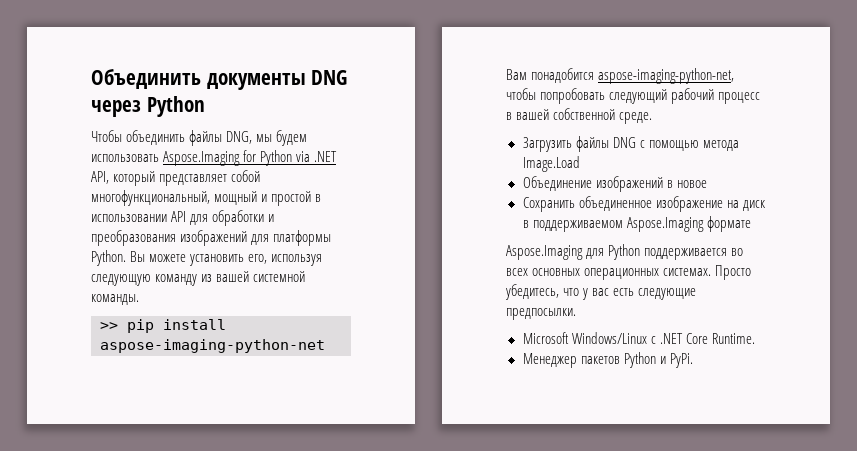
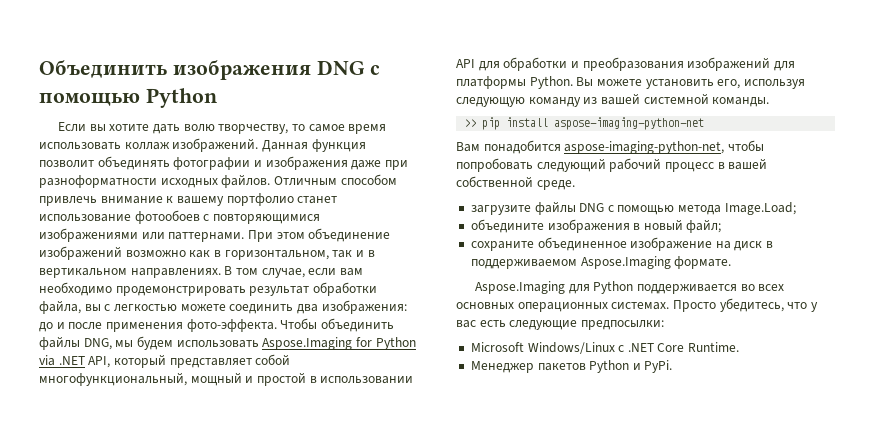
- Объединить документы DNG через Python
- Чтобы объединить файлы DNG, мы будем использовать Aspose.Imaging for Python via .NET API, который представляет собой многофункциональный, мощный и простой в использовании API для обработки и преобразования изображений для платформы Python.
+ Объединить изображения DNG с помощью Python
+ Если вы хотите дать волю творчеству, то самое время использовать коллаж изображений. Данная функция позволит объединять фотографии и изображения даже при разноформатности исходных файлов. Отличным способом привлечь внимание к вашему портфолио станет использование фотообоев с повторяющимися изображениями или паттернами. При этом объединение изображений возможно как в горизонтальном, так и в вертикальном направлениях. В том случае, если вам необходимо продемонстрировать результат обработки файла, вы с легкостью можете соединить два изображения: до и после применения фото-эффекта. Чтобы объединить файлы DNG, мы будем использовать Aspose.Imaging for Python via .NET API, который представляет собой многофункциональный, мощный и простой в использовании API для обработки и преобразования изображений для платформы Python.
- Загрузить файлы DNG с помощью метода Image.Load
- Объединение изображений в новое
- Сохранить объединенное изображение на диск в поддерживаемом Aspose.Imaging формате
+ загрузите файлы DNG с помощью метода Image.Load;
+ объедините изображения в новый файл;
+ сохраните объединенное изображение на диск в поддерживаемом Aspose.Imaging формате.
- Просто убедитесь, что у вас есть следующие предпосылки.
+ Просто убедитесь, что у вас есть следующие предпосылки:

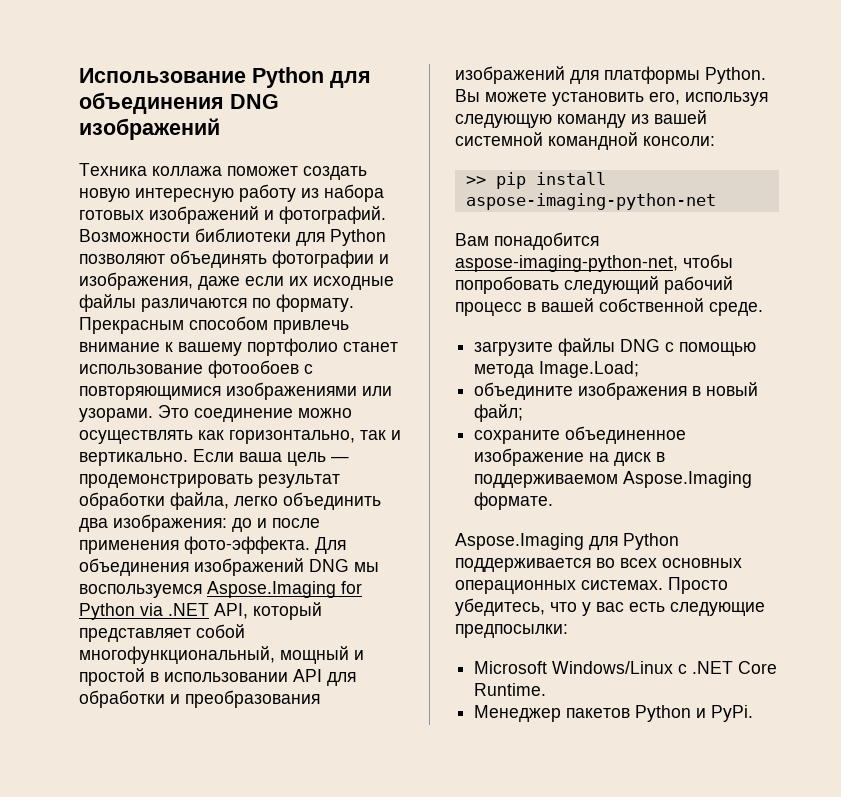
- Объединить изображения DNG с помощью Python
- Если вы хотите дать волю творчеству, то самое время использовать коллаж изображений. Данная функция позволит объединять фотографии и изображения даже при разноформатности исходных файлов. Отличным способом привлечь внимание к вашему портфолио станет использование фотообоев с повторяющимися изображениями или паттернами. При этом объединение изображений возможно как в горизонтальном, так и в вертикальном направлениях. В том случае, если вам необходимо продемонстрировать результат обработки файла, вы с легкостью можете соединить два изображения: до и после применения фото-эффекта.
+ Использование Python для объединения DNG изображений
+ Техника коллажа поможет создать новую интересную работу из набора готовых изображений и фотографий. Возможности библиотеки для Python позволяют объединять фотографии и изображения, даже если их исходные файлы различаются по формату. Прекрасным способом привлечь внимание к вашему портфолио станет использование фотообоев с повторяющимися изображениями или узорами. Это соединение можно осуществлять как горизонтально, так и вертикально. Если ваша цель — продемонстрировать результат обработки файла, легко объединить два изображения: до и после применения фото-эффекта.
- Чтобы объединить файлы DNG, мы будем использовать Aspose.Imaging for Python via .NET API, который представляет собой многофункциональный, мощный и простой в использовании API для обработки и преобразования изображений для платформы Python.
+ Для объединения изображений DNG мы воспользуемся Aspose.Imaging for Python via .NET API, который представляет собой многофункциональный, мощный и простой в использовании API для обработки и преобразования изображений для платформы Python.
- Вы можете установить его, используя следующую команду из вашей системной команды.
+ Вы можете установить его, используя следующую команду из вашей системной командной консоли:

